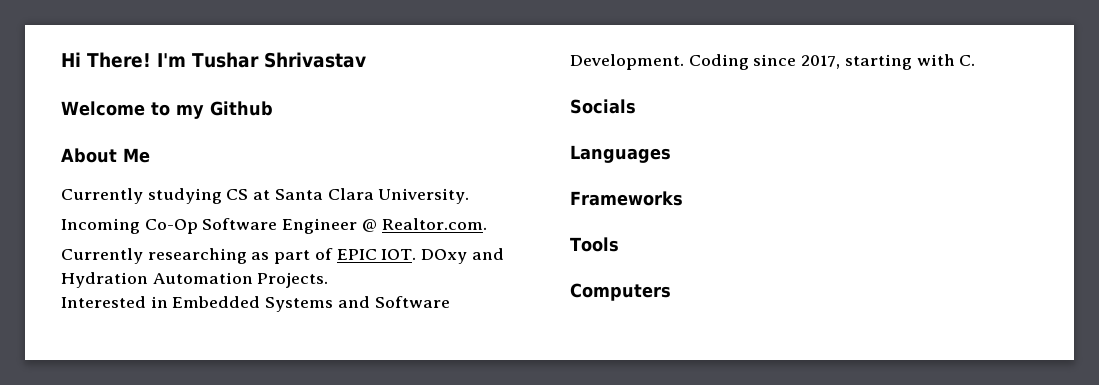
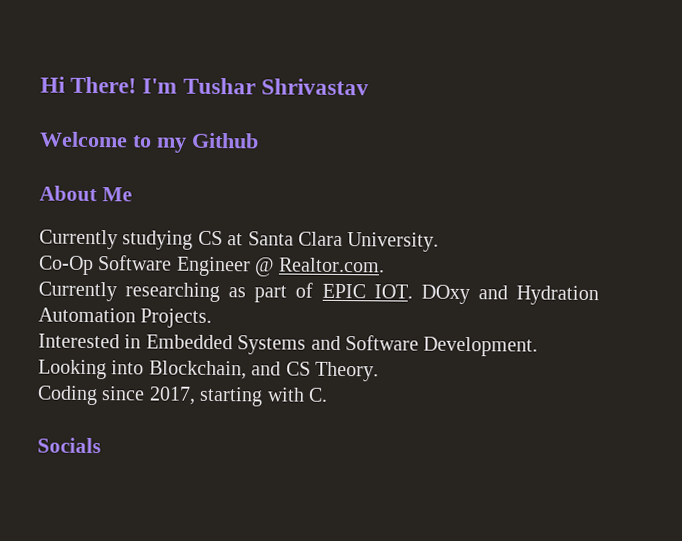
- Incoming Co-Op Software Engineer @ Realtor.com.
+ Co-Op Software Engineer @ Realtor.com.
- Interested in Embedded Systems and Software Development. Coding since 2017, starting with C.
+ Interested in Embedded Systems and Software Development. Looking into Blockchain, and CS Theory.
+ Coding since 2017, starting with C.
- Languages
- Frameworks
- Tools
- Computers

